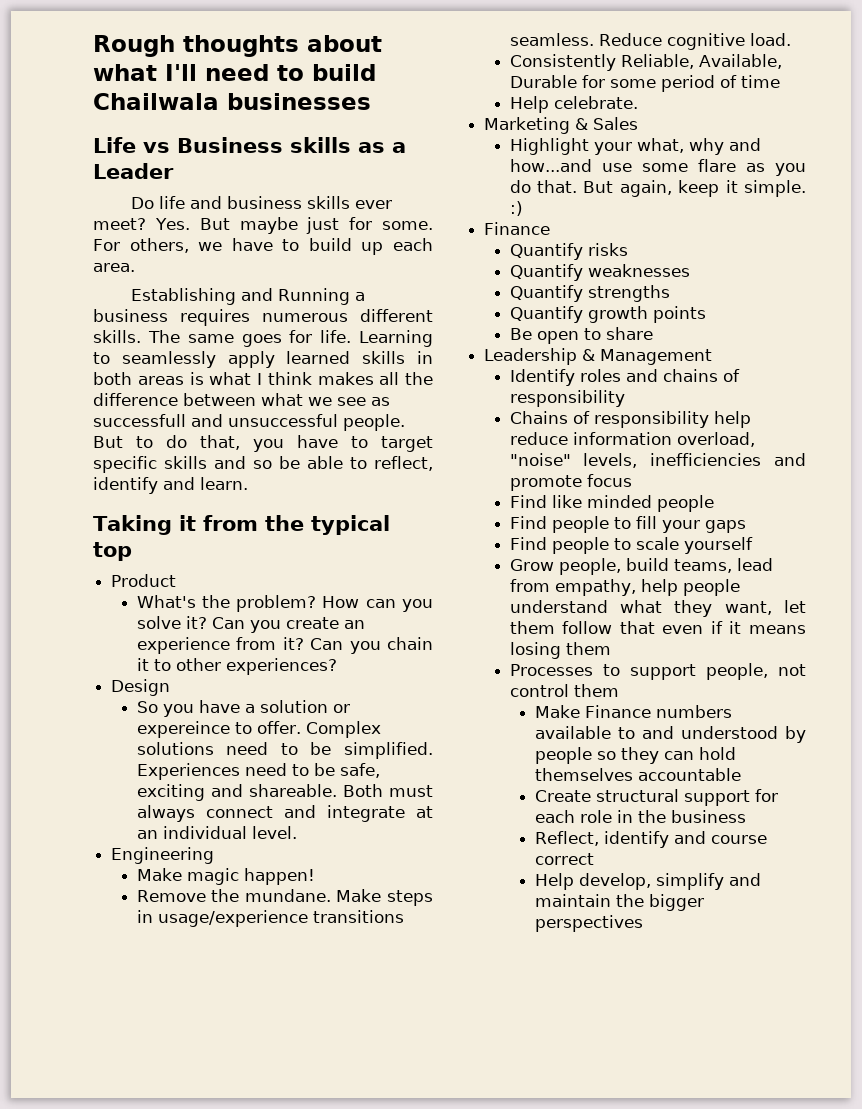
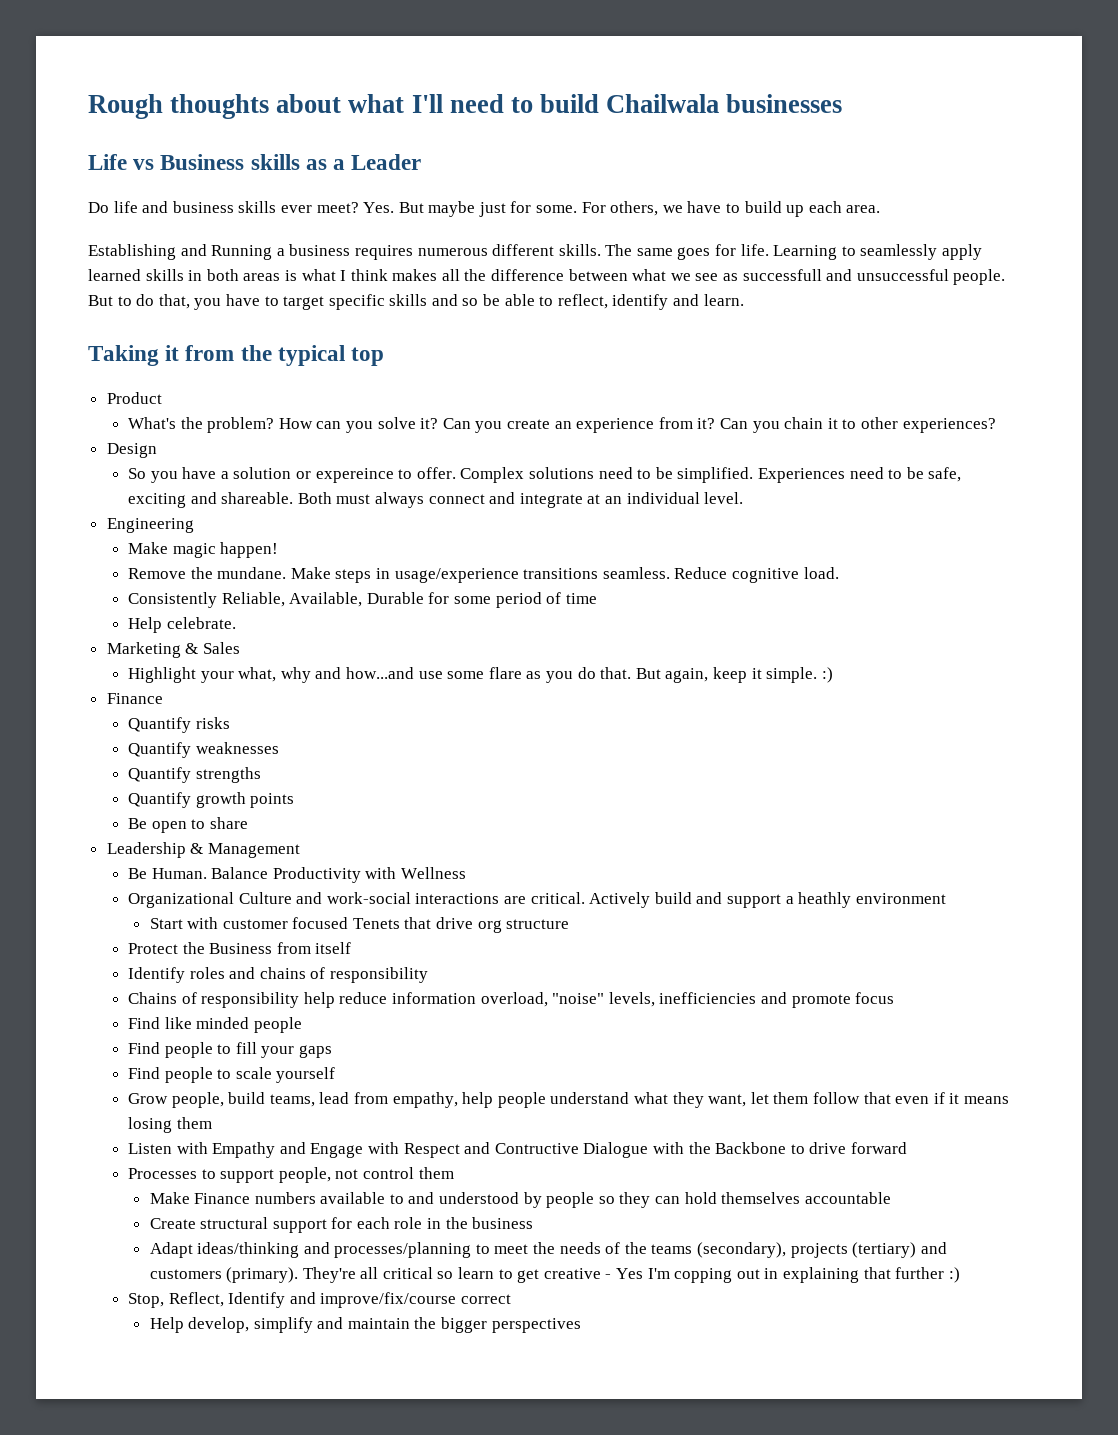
+ Be Human. Balance Productivity with Wellness
+ Organizational Culture and work-social interactions are critical. Actively build and support a heathly environment
+ Start with customer focused Tenets that drive org structure
+ Protect the Business from itself
+ Listen with Empathy and Engage with Respect and Contructive Dialogue with the Backbone to drive forward
- Reflect, identify and course correct
+ Adapt ideas/thinking and processes/planning to meet the needs of the teams (secondary), projects (tertiary) and customers (primary). They're all critical so learn to get creative - Yes I'm copping out in explaining that further :)
+ Stop, Reflect, Identify and improve/fix/course correct

